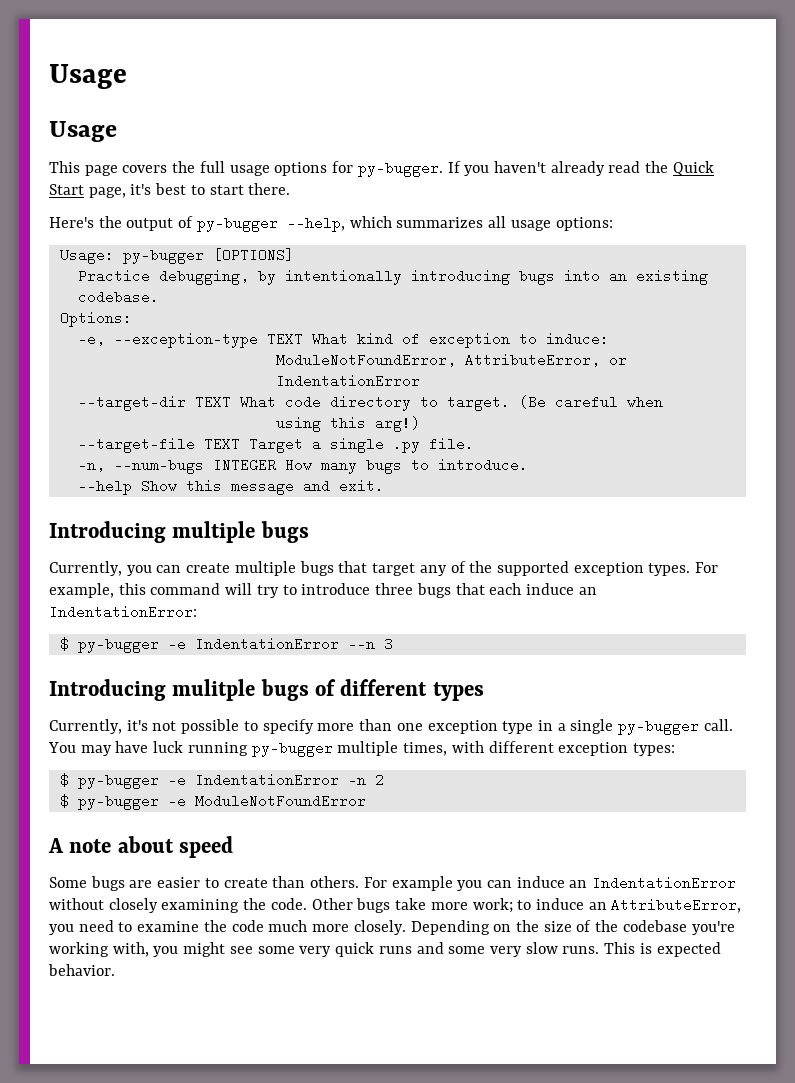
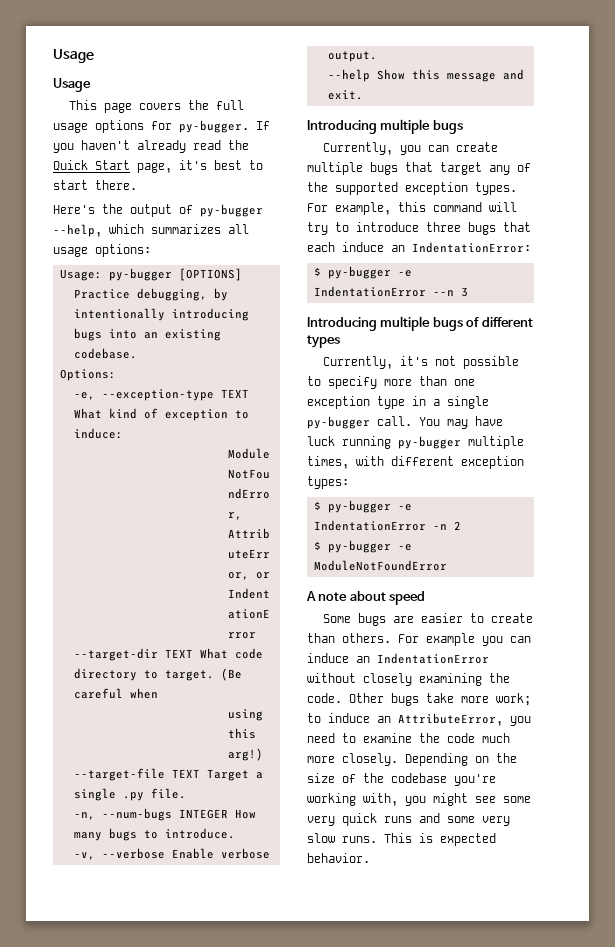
+ -v, --verbose Enable verbose output.
- Introducing mulitple bugs of different types
+ Introducing multiple bugs of different types

